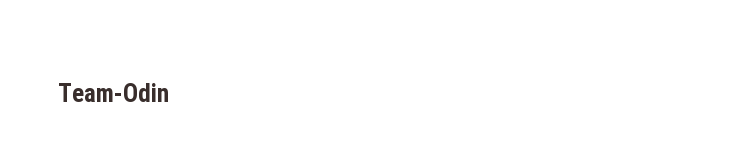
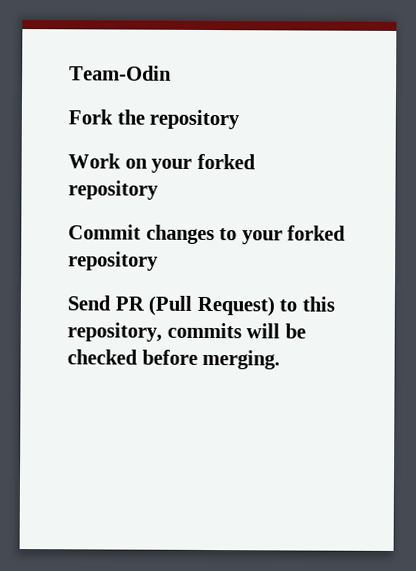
+ Fork the repository
+ Work on your forked repository
+ Commit changes to your forked repository
+ Send PR (Pull Request) to this repository, commits will be checked before merging.

